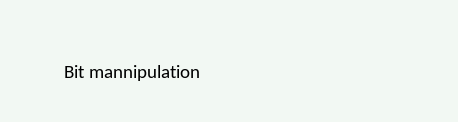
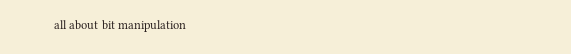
- Bit mannipulation
+ all about bit manipulation

